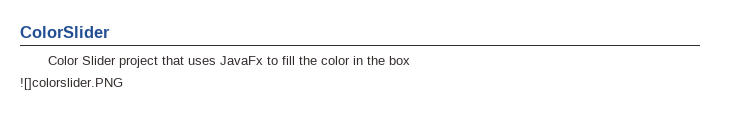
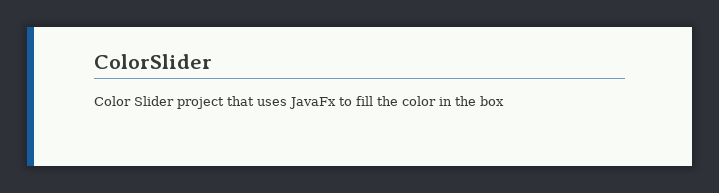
- ![]colorslider.PNG

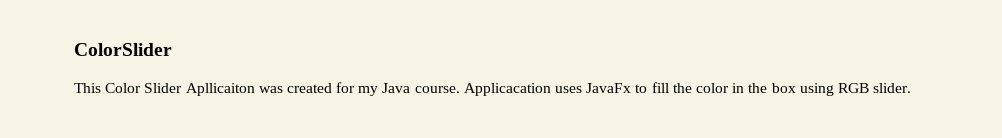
- Color Slider project that uses JavaFx to fill the color in the box
+ This Color Slider Apllicaiton was created for my Java course. Applicacation uses JavaFx to fill the color in the box using RGB slider.

